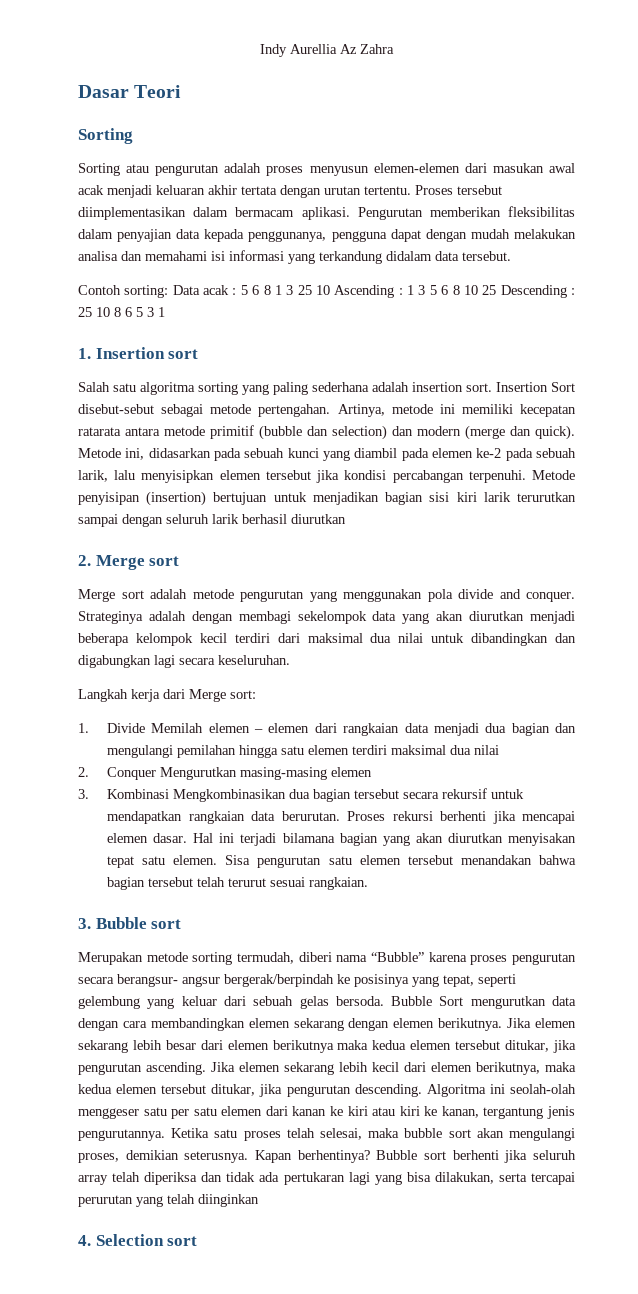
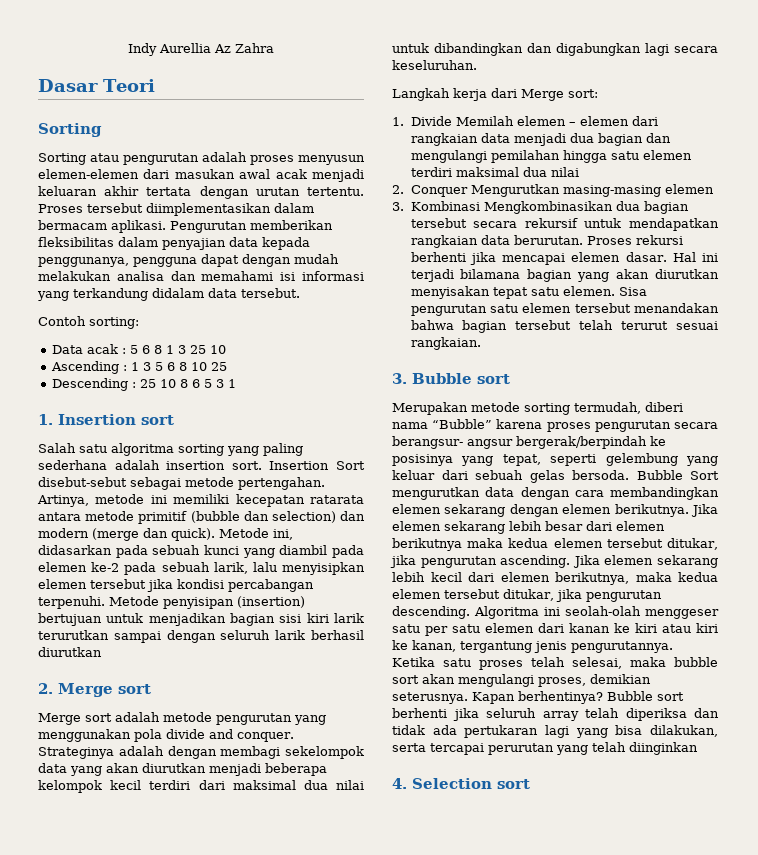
- Contoh sorting: Data acak : 5 6 8 1 3 25 10 Ascending : 1 3 5 6 8 10 25 Descending : 25 10 8 6 5 3 1
+ Contoh sorting:
+ Data acak : 5 6 8 1 3 25 10
+ Ascending : 1 3 5 6 8 10 25
+ Descending : 25 10 8 6 5 3 1

